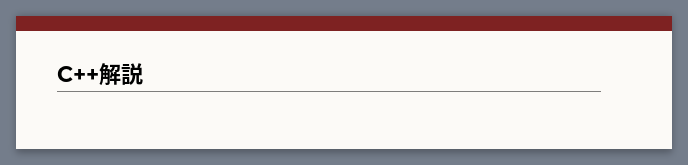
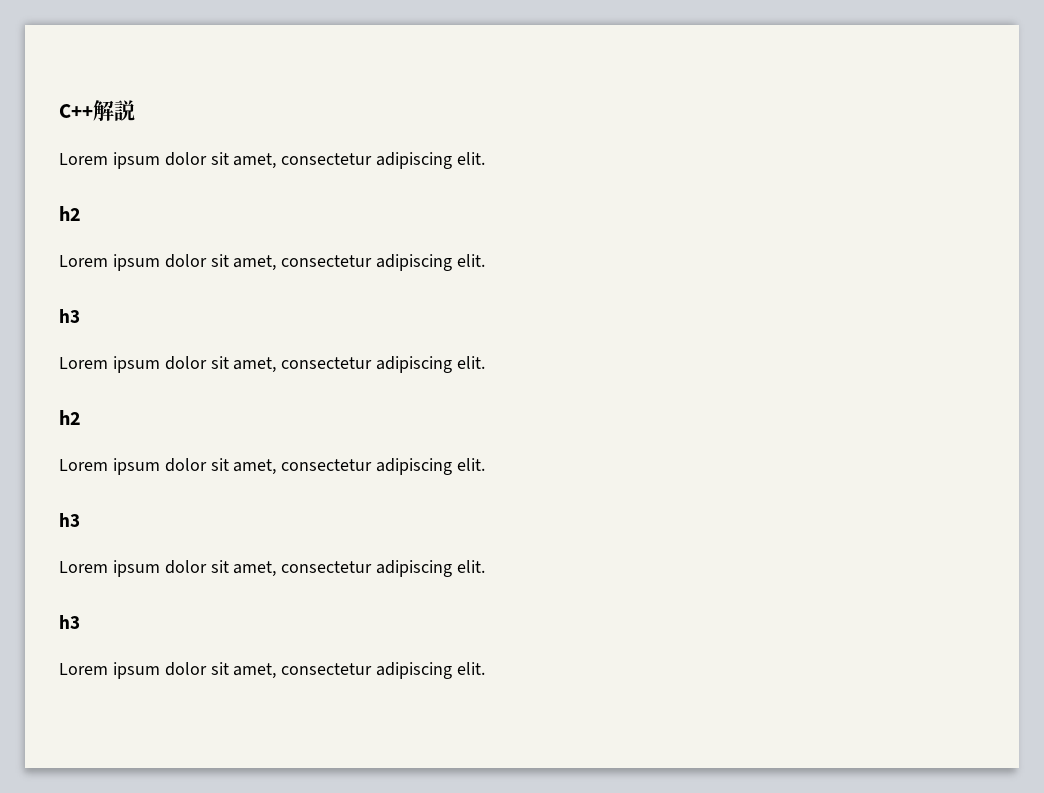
  C++解説
+ Lorem ipsum dolor sit amet, consectetur adipiscing elit.
+ h2
+ Lorem ipsum dolor sit amet, consectetur adipiscing elit.
+ h3
+ Lorem ipsum dolor sit amet, consectetur adipiscing elit.
+ h2
+ Lorem ipsum dolor sit amet, consectetur adipiscing elit.
+ h3
+ Lorem ipsum dolor sit amet, consectetur adipiscing elit.
+ h3
+ Lorem ipsum dolor sit amet, consectetur adipiscing elit.

